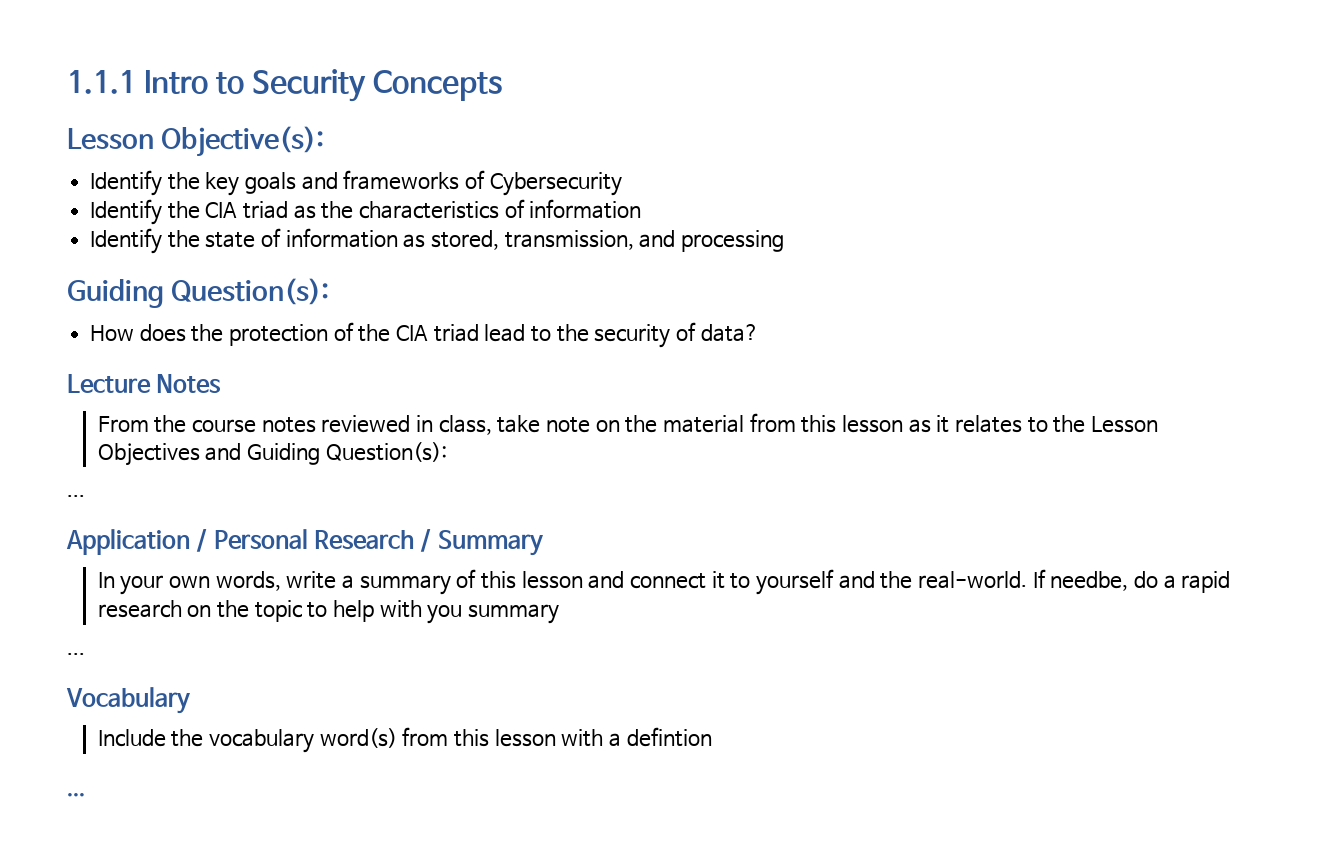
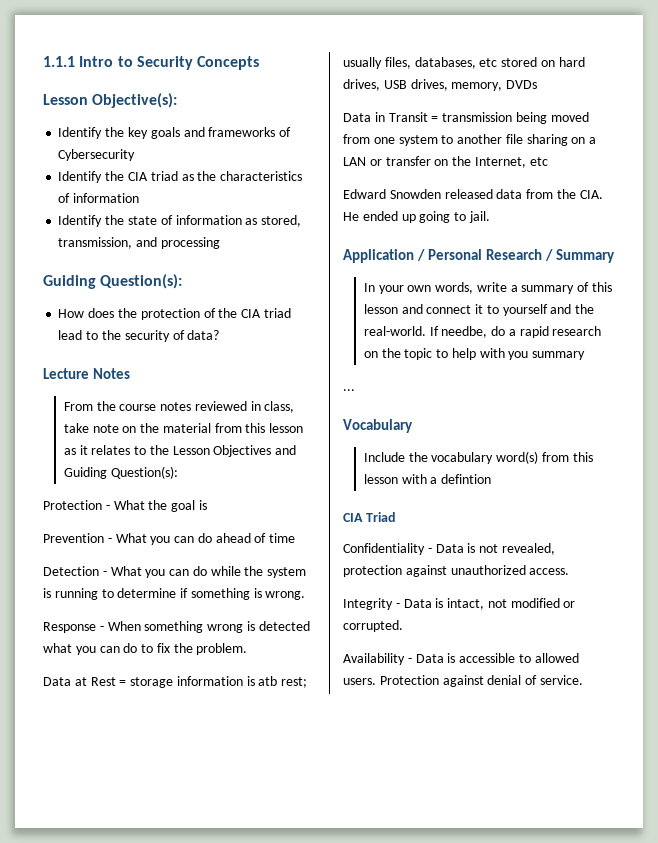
  From the course notes reviewed in class, take note on the material from this lesson as it relates to the Lesson Objectives and Guiding Question(s):
- ...
+ Protection - What the goal is
+ Prevention - What you can do ahead of time
+ Detection - What you can do while the system is running to determine if something is wrong.
+ Response - When something wrong is detected what you can do to fix the problem.
+ Data at Rest = storage information is atb rest; usually files, databases, etc stored on hard drives, USB drives, memory, DVDs
+ Data in Transit = transmission being moved from one system to another file sharing on a LAN or transfer on the Internet, etc
+ Edward Snowden released data from the CIA. He ended up going to jail.
  Include the vocabulary word(s) from this lesson with a defintion
- ...
+ CIA Triad
+ Confidentiality - Data is not revealed, protection against unauthorized access.
+ Integrity - Data is intact, not modified or corrupted.
+ Availability - Data is accessible to allowed users. Protection against denial of service.

